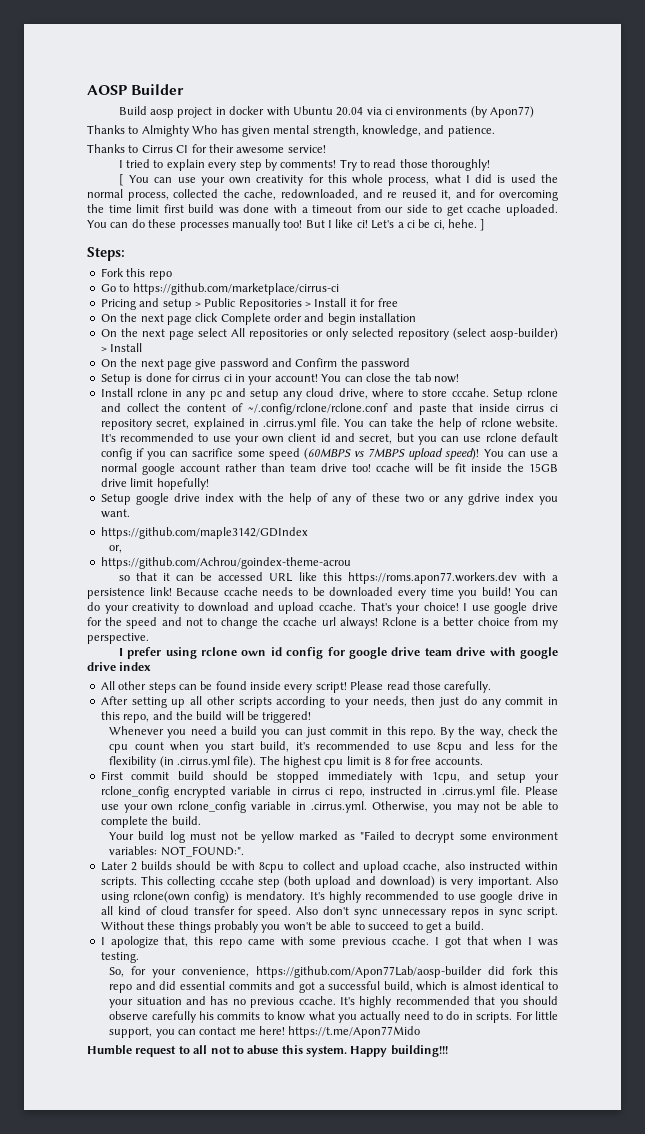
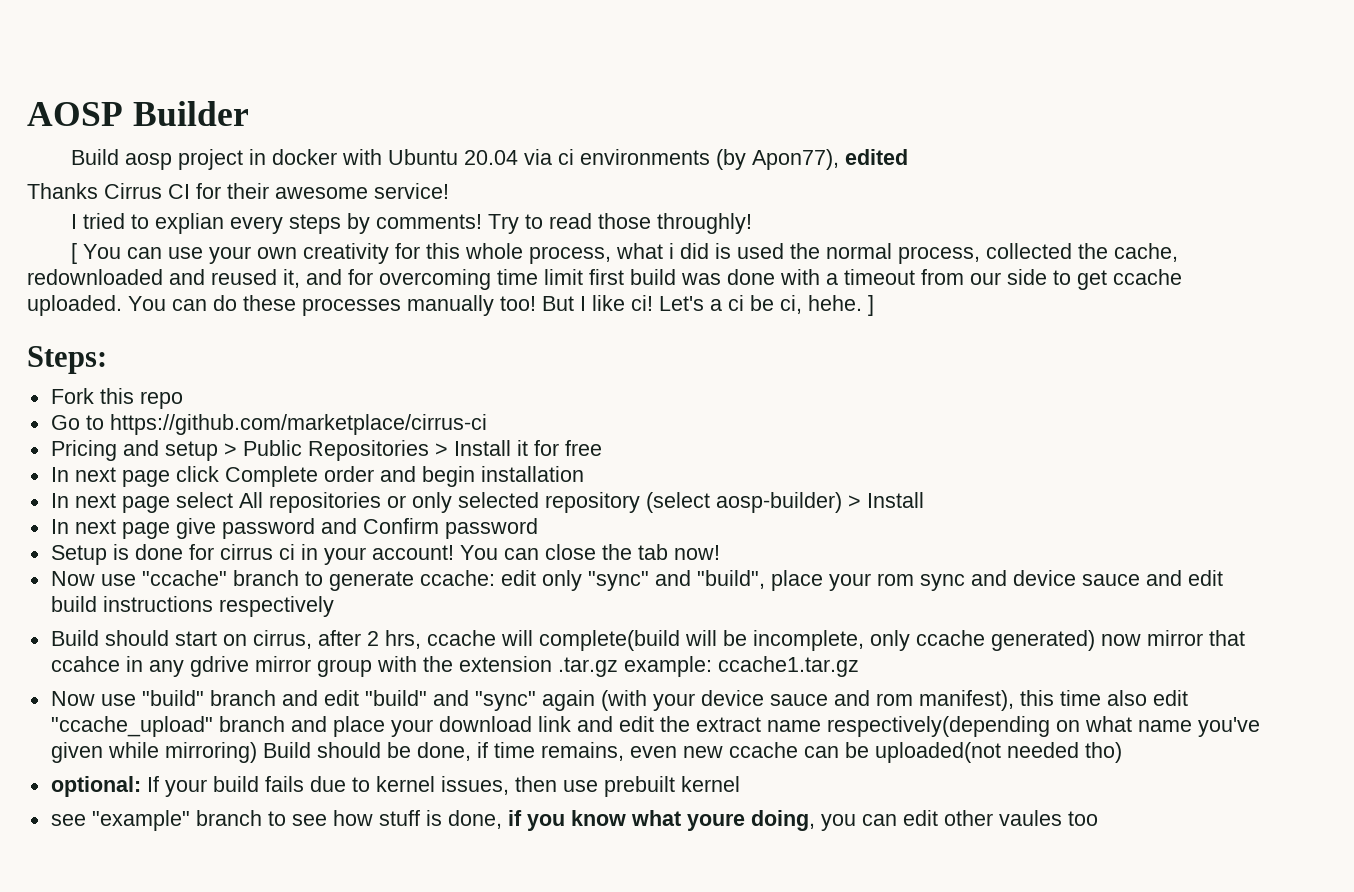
- Build aosp project in docker with Ubuntu 20.04 via ci environments (by Apon77)
- Thanks to Almighty Who has given mental strength, knowledge, and patience.
- Thanks to Cirrus CI for their awesome service!
+ Build aosp project in docker with Ubuntu 20.04 via ci environments (by Apon77), edited
+ Thanks Cirrus CI for their awesome service!
- I tried to explain every step by comments!
+ I tried to explian every steps by comments!
- Try to read those thoroughly!
+ Try to read those throughly!
- [ You can use your own creativity for this whole process, what I did is used the normal process, collected the cache, redownloaded, and re reused it, and for overcoming the time limit first build was done with a timeout from our side to get ccache uploaded.
+ [ You can use your own creativity for this whole process, what i did is used the normal process, collected the cache, redownloaded and reused it, and for overcoming time limit first build was done with a timeout from our side to get ccache uploaded.
- On the next page click Complete order and begin installation
+ In next page click Complete order and begin installation
- On the next page select All repositories or only selected repository (select aosp-builder) > Install
+ In next page select All repositories or only selected repository (select aosp-builder) > Install
- On the next page give password and Confirm the password
+ In next page give password and Confirm password
- Install rclone in any pc and setup any cloud drive, where to store cccahe. Setup rclone and collect the content of ~/.config/rclone/rclone.conf and paste that inside cirrus ci repository secret, explained in .cirrus.yml file. You can take the help of rclone website. It's recommended to use your own client id and secret, but you can use rclone default config if you can sacrifice some speed (60MBPS vs 7MBPS upload speed)! You can use a normal google account rather than team drive too! ccache will be fit inside the 15GB drive limit hopefully!
- Setup google drive index with the help of any of these two or any gdrive index you want.
- https://github.com/maple3142/GDIndex
- or,
- https://github.com/Achrou/goindex-theme-acrou
- so that it can be accessed URL like this https://roms.apon77.workers.dev with a persistence link! Because ccache needs to be downloaded every time you build! You can do your creativity to download and upload ccache. That's your choice! I use google drive for the speed and not to change the ccache url always! Rclone is a better choice from my perspective.
- I prefer using rclone own id config for google drive team drive with google drive index
- All other steps can be found inside every script! Please read those carefully.
- After setting up all other scripts according to your needs, then just do any commit in this repo, and the build will be triggered!
- Whenever you need a build you can just commit in this repo. By the way, check the cpu count when you start build, it's recommended to use 8cpu and less for the flexibility (in .cirrus.yml file). The highest cpu limit is 8 for free accounts.
- First commit build should be stopped immediately with 1cpu, and setup your rclone_config encrypted variable in cirrus ci repo, instructed in .cirrus.yml file. Please use your own rclone_config variable in .cirrus.yml. Otherwise, you may not be able to complete the build.
- Your build log must not be yellow marked as "Failed to decrypt some environment variables: NOT_FOUND:".
- Later 2 builds should be with 8cpu to collect and upload ccache, also instructed within scripts. This collecting cccahe step (both upload and download) is very important. Also using rclone(own config) is mendatory. It's highly recommended to use google drive in all kind of cloud transfer for speed. Also don't sync unnecessary repos in sync script. Without these things probably you won't be able to succeed to get a build.
- I apologize that, this repo came with some previous ccache. I got that when I was testing.
- So, for your convenience, https://github.com/Apon77Lab/aosp-builder did fork this repo and did essential commits and got a successful build, which is almost identical to your situation and has no previous ccache. It's highly recommended that you should observe carefully his commits to know what you actually need to do in scripts. For little support, you can contact me here! https://t.me/Apon77Mido
- Humble request to all not to abuse this system. Happy building!!!
+ Now use "ccache" branch to generate ccache: edit only "sync" and "build", place your rom sync and device sauce and edit build instructions respectively
+ Build should start on cirrus, after 2 hrs, ccache will complete(build will be incomplete, only ccache generated) now mirror that ccahce in any gdrive mirror group with the extension .tar.gz example: ccache1.tar.gz
+ Now use "build" branch and edit "build" and "sync" again (with your device sauce and rom manifest), this time also edit "ccache_upload" branch and place your download link and edit the extract name respectively(depending on what name you've given while mirroring) Build should be done, if time remains, even new ccache can be uploaded(not needed tho)
+ optional: If your build fails due to kernel issues, then use prebuilt kernel
+ see "example" branch to see how stuff is done, if you know what youre doing, you can edit other vaules too

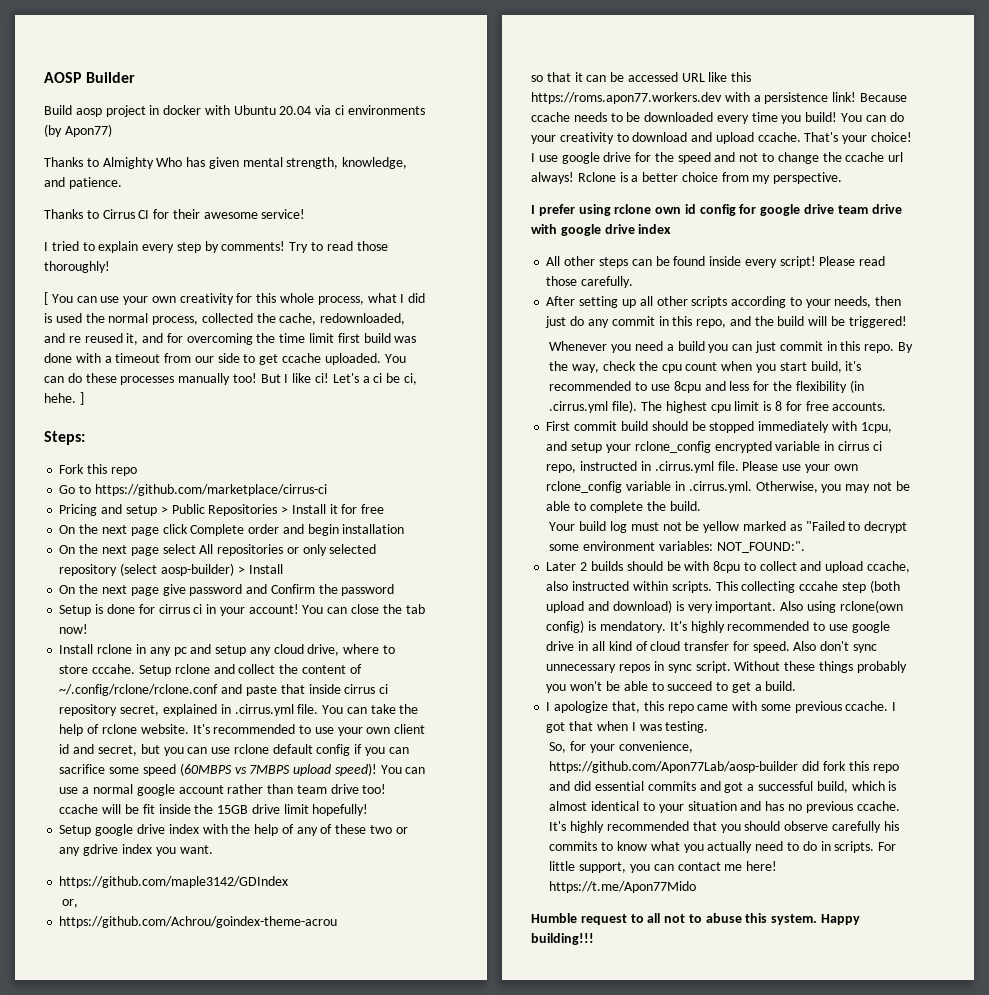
- Build aosp project in docker with Ubuntu 20.04 via ci environments (by Apon77), edited
- Thanks Cirrus CI for their awesome service!
+ Build aosp project in docker with Ubuntu 20.04 via ci environments (by Apon77)
+ Thanks to Almighty Who has given mental strength, knowledge, and patience.
+ Thanks to Cirrus CI for their awesome service!
- I tried to explian every steps by comments!
+ I tried to explain every step by comments!
- Try to read those throughly!
+ Try to read those thoroughly!
- [ You can use your own creativity for this whole process, what i did is used the normal process, collected the cache, redownloaded and reused it, and for overcoming time limit first build was done with a timeout from our side to get ccache uploaded.
+ [ You can use your own creativity for this whole process, what I did is used the normal process, collected the cache, redownloaded, and re reused it, and for overcoming the time limit first build was done with a timeout from our side to get ccache uploaded.
- In next page click Complete order and begin installation
+ On the next page click Complete order and begin installation
- In next page select All repositories or only selected repository (select aosp-builder) > Install
+ On the next page select All repositories or only selected repository (select aosp-builder) > Install
- In next page give password and Confirm password
+ On the next page give password and Confirm the password
- Now use "ccache" branch to generate ccache: edit only "sync" and "build", place your rom sync and device sauce and edit build instructions respectively
- Build should start on cirrus, after 2 hrs, ccache will complete(build will be incomplete, only ccache generated) now mirror that ccahce in any gdrive mirror group with the extension .tar.gz example: ccache1.tar.gz
- Now use "build" branch and edit "build" and "sync" again (with your device sauce and rom manifest), this time also edit "ccache_upload" branch and place your download link and edit the extract name respectively(depending on what name you've given while mirroring) Build should be done, if time remains, even new ccache can be uploaded(not needed tho)
- optional: If your build fails due to kernel issues, then use prebuilt kernel
- see "example" branch to see how stuff is done, if you know what youre doing, you can edit other vaules too
+ Install rclone in any pc and setup any cloud drive, where to store cccahe. Setup rclone and collect the content of ~/.config/rclone/rclone.conf and paste that inside cirrus ci repository secret, explained in .cirrus.yml file. You can take the help of rclone website. It's recommended to use your own client id and secret, but you can use rclone default config if you can sacrifice some speed (60MBPS vs 7MBPS upload speed)! You can use a normal google account rather than team drive too! ccache will be fit inside the 15GB drive limit hopefully!
+ Setup google drive index with the help of any of these two or any gdrive index you want.
+ https://github.com/maple3142/GDIndex
+ or,
+ https://github.com/Achrou/goindex-theme-acrou
+ so that it can be accessed URL like this https://roms.apon77.workers.dev with a persistence link! Because ccache needs to be downloaded every time you build! You can do your creativity to download and upload ccache. That's your choice! I use google drive for the speed and not to change the ccache url always! Rclone is a better choice from my perspective.
+ I prefer using rclone own id config for google drive team drive with google drive index
+ All other steps can be found inside every script! Please read those carefully.
+ After setting up all other scripts according to your needs, then just do any commit in this repo, and the build will be triggered!
+ Whenever you need a build you can just commit in this repo. By the way, check the cpu count when you start build, it's recommended to use 8cpu and less for the flexibility (in .cirrus.yml file). The highest cpu limit is 8 for free accounts.
+ First commit build should be stopped immediately with 1cpu, and setup your rclone_config encrypted variable in cirrus ci repo, instructed in .cirrus.yml file. Please use your own rclone_config variable in .cirrus.yml. Otherwise, you may not be able to complete the build.
+ Your build log must not be yellow marked as "Failed to decrypt some environment variables: NOT_FOUND:".
+ Later 2 builds should be with 8cpu to collect and upload ccache, also instructed within scripts. This collecting cccahe step (both upload and download) is very important. Also using rclone(own config) is mendatory. It's highly recommended to use google drive in all kind of cloud transfer for speed. Also don't sync unnecessary repos in sync script. Without these things probably you won't be able to succeed to get a build.
+ I apologize that, this repo came with some previous ccache. I got that when I was testing.
+ So, for your convenience, https://github.com/Apon77Lab/aosp-builder did fork this repo and did essential commits and got a successful build, which is almost identical to your situation and has no previous ccache. It's highly recommended that you should observe carefully his commits to know what you actually need to do in scripts. For little support, you can contact me here! https://t.me/Apon77Mido
+ Humble request to all not to abuse this system. Happy building!!!

